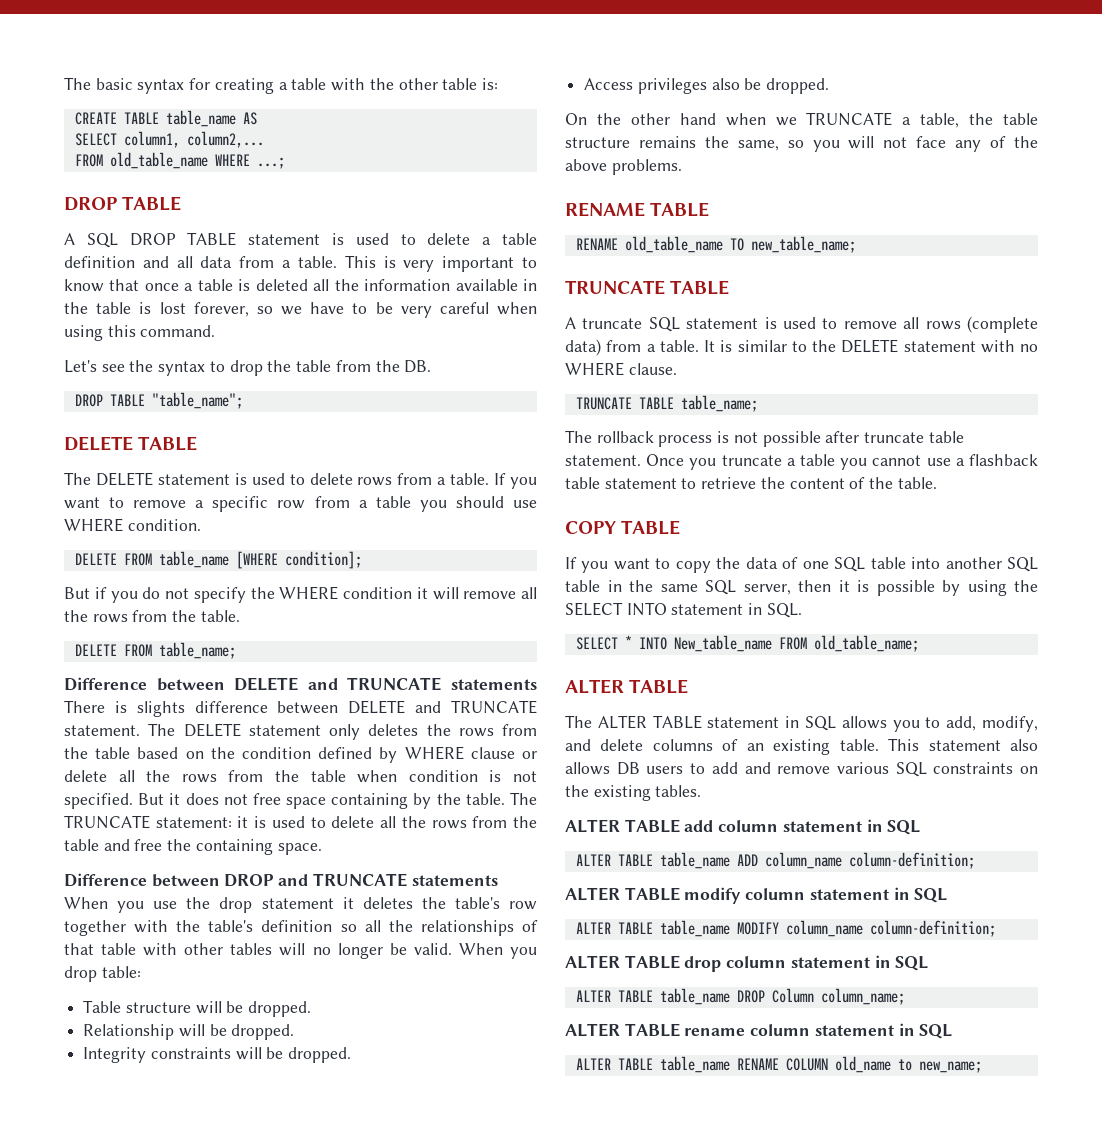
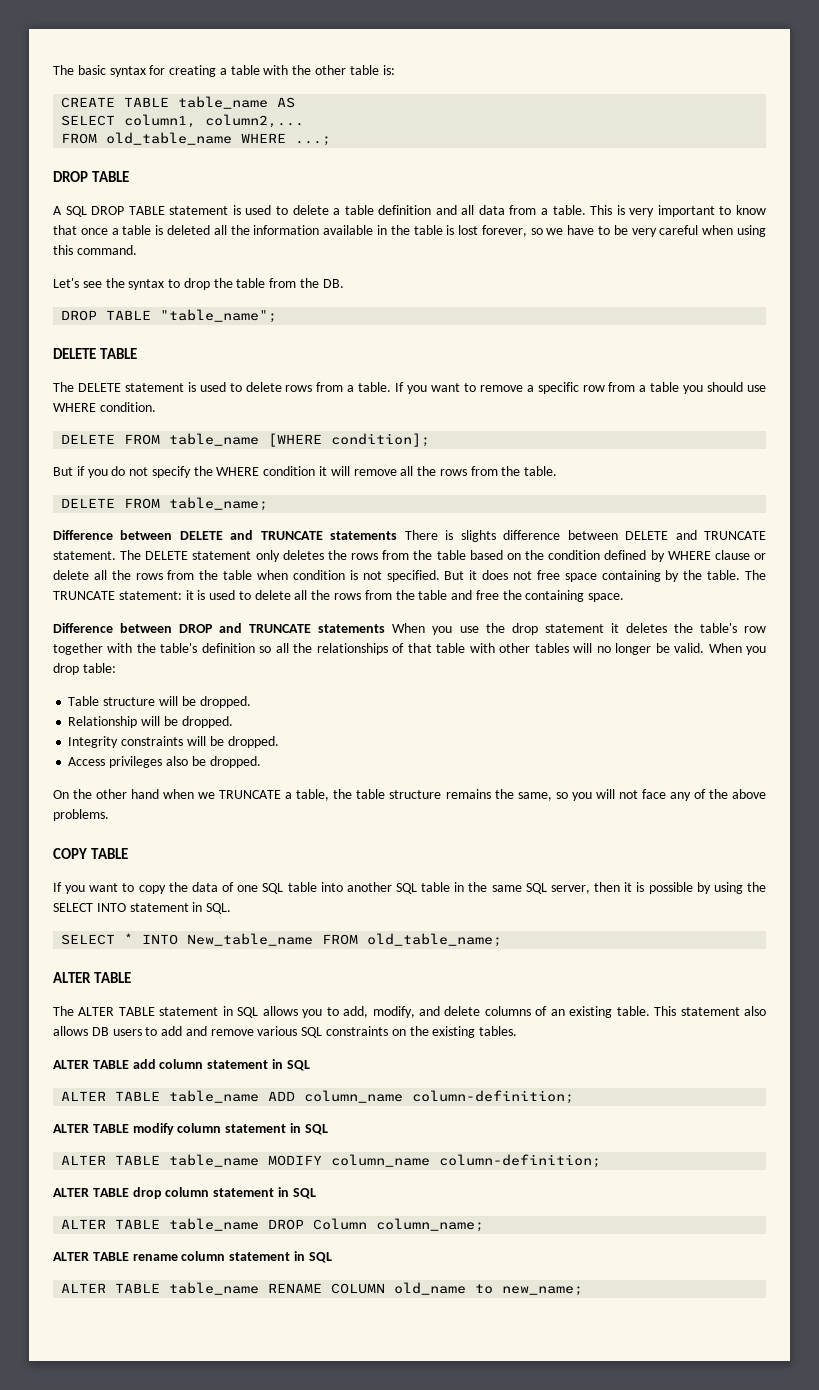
- RENAME TABLE
- RENAME old_table_name TO new_table_name;
- TRUNCATE TABLE
- A truncate SQL statement is used to remove all rows (complete data) from a table. It is similar to the DELETE statement with no WHERE clause.
- TRUNCATE TABLE table_name;
- The rollback process is not possible after truncate table statement. Once you truncate a table you cannot use a flashback table statement to retrieve the content of the table.

